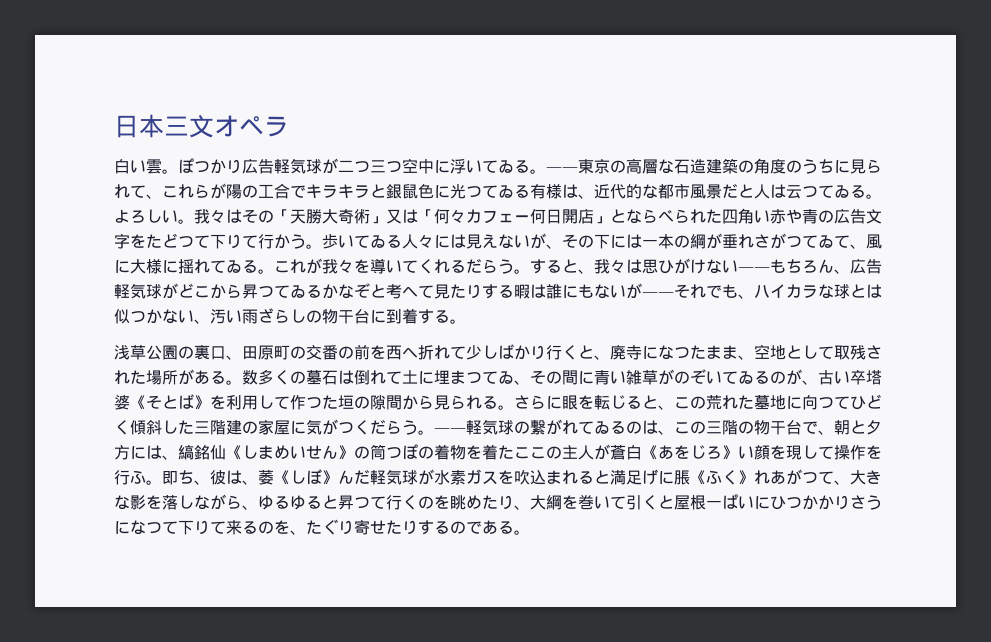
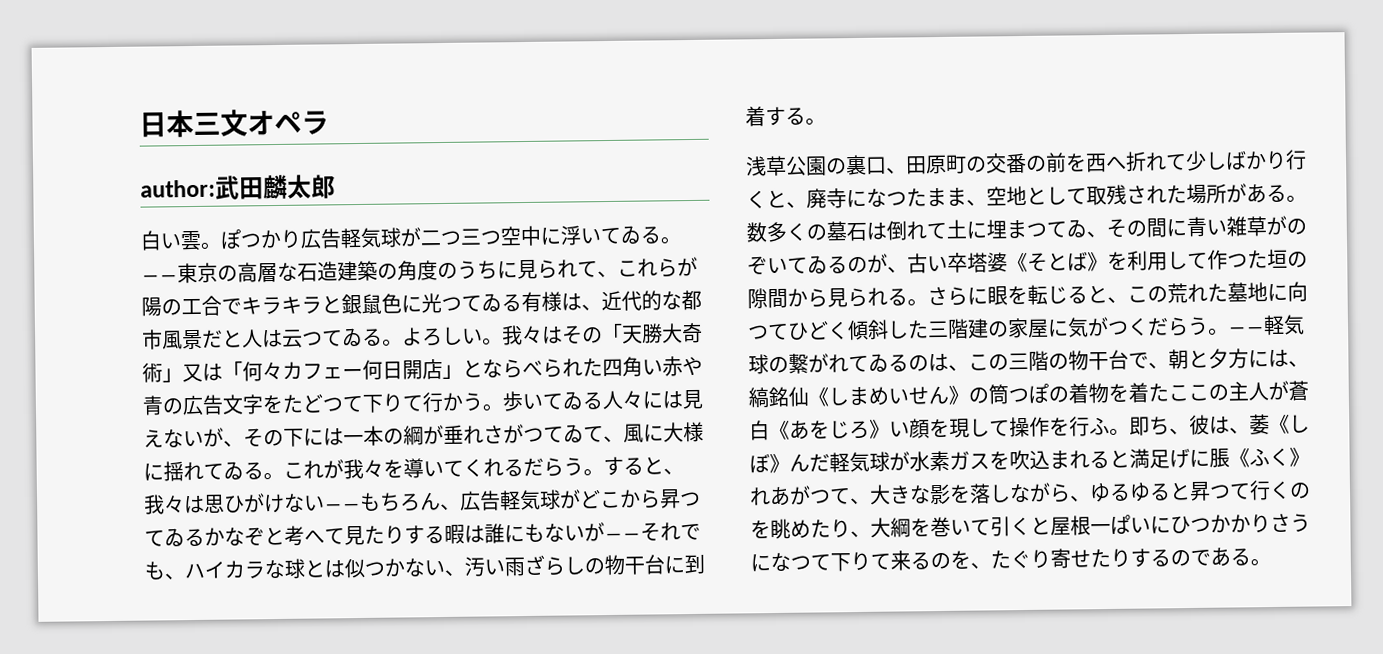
+ author:武田麟太郎

